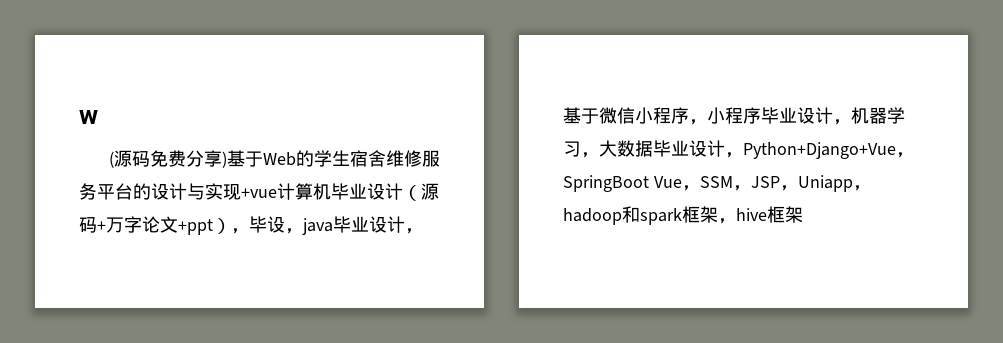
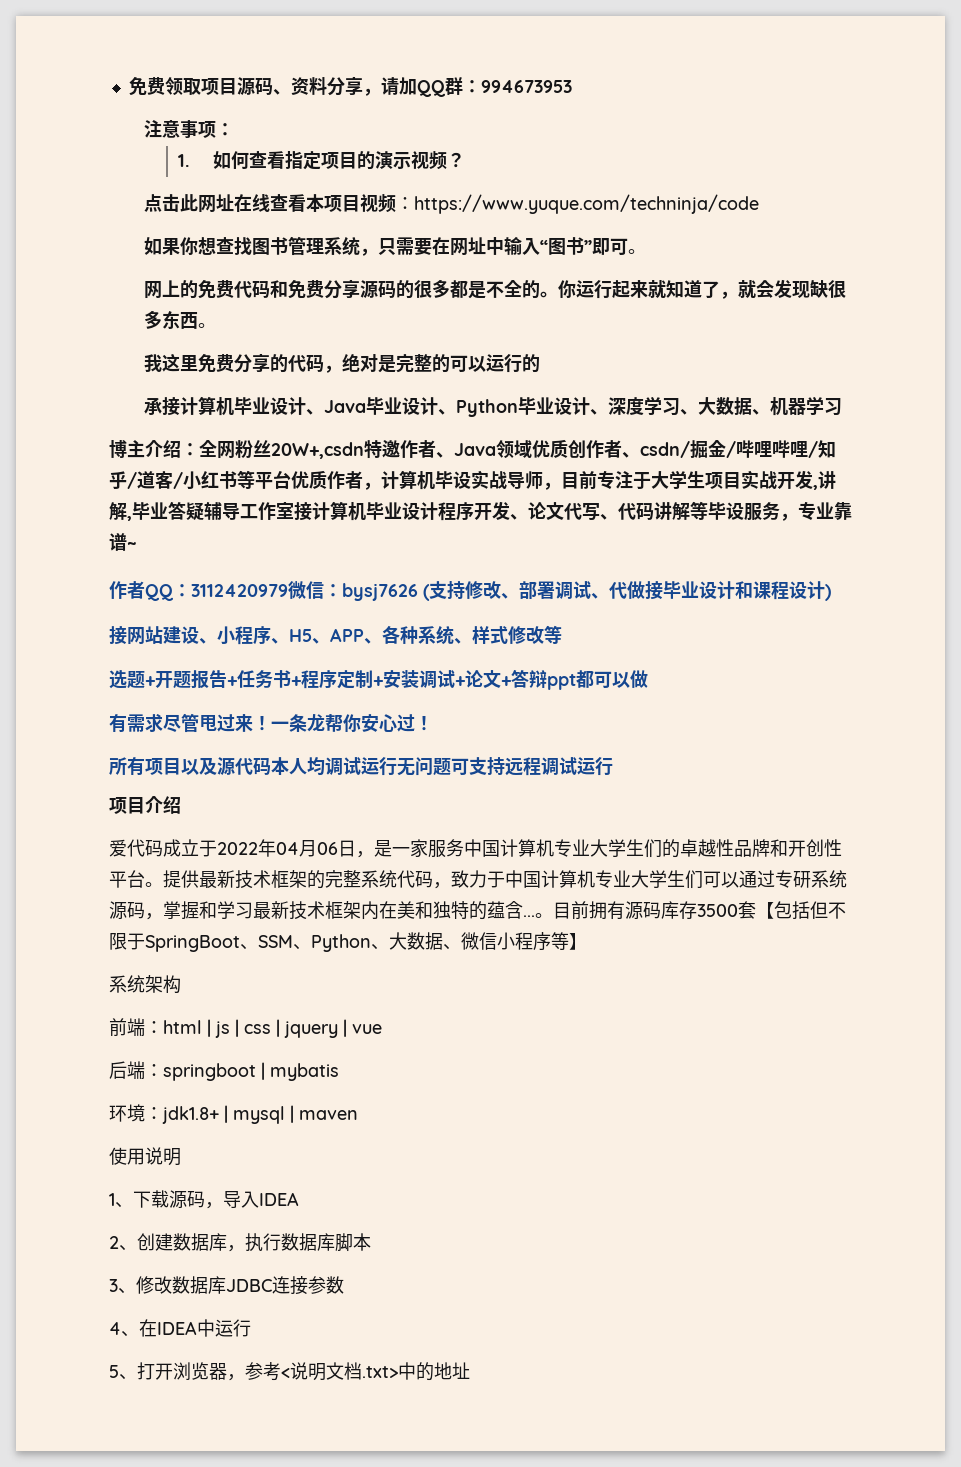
- w
- (源码免费分享)基于Web的学生宿舍维修服务平台的设计与实现+vue计算机毕业设计（源码+万字论文+ppt），毕设，java毕业设计，基于微信小程序，小程序毕业设计，机器学习，大数据毕业设计，Python+Django+Vue，SpringBoot Vue，SSM，JSP，Uniapp，hadoop和spark框架，hive框架
+ 免费领取项目源码、资料分享，请加QQ群：994673953
+ 注意事项：
+ 1.如何查看指定项目的演示视频？
+ 点击此网址在线查看本项目视频：https://www.yuque.com/techninja/code
+ 如果你想查找图书管理系统，只需要在网址中输入“图书”即可。
+ 网上的免费代码和免费分享源码的很多都是不全的。你运行起来就知道了，就会发现缺很多东西。
+ 我这里免费分享的代码，绝对是完整的可以运行的
+ 承接计算机毕业设计、Java毕业设计、Python毕业设计、深度学习、大数据、机器学习
+ 博主介绍：全网粉丝20W+,csdn特邀作者、Java领域优质创作者、csdn/掘金/哔哩哔哩/知乎/道客/小红书等平台优质作者，计算机毕设实战导师，目前专注于大学生项目实战开发,讲解,毕业答疑辅导工作室接计算机毕业设计程序开发、论文代写、代码讲解等毕设服务，专业靠谱~
+ 作者QQ：3112420979微信：bysj7626 (支持修改、部署调试、代做接毕业设计和课程设计)
+ 接网站建设、小程序、H5、APP、各种系统、样式修改等
+ 选题+开题报告+任务书+程序定制+安装调试+论文+答辩ppt都可以做
+ 有需求尽管甩过来！一条龙帮你安心过！
+ 所有项目以及源代码本人均调试运行无问题可支持远程调试运行
+ 项目介绍
+ 爱代码成立于2022年04月06日，是一家服务中国计算机专业大学生们的卓越性品牌和开创性平台。提供最新技术框架的完整系统代码，致力于中国计算机专业大学生们可以通过专研系统源码，掌握和学习最新技术框架内在美和独特的蕴含...。目前拥有源码库存3500套【包括但不限于SpringBoot、SSM、Python、大数据、微信小程序等】
+ 系统架构
+ 前端：html | js | css | jquery | vue
+ 后端：springboot | mybatis
+ 环境：jdk1.8+ | mysql | maven
+ 使用说明
+ 1、下载源码，导入IDEA
+ 2、创建数据库，执行数据库脚本
+ 3、修改数据库JDBC连接参数
+ 4、在IDEA中运行
+ 5、打开浏览器，参考<说明文档.txt>中的地址

